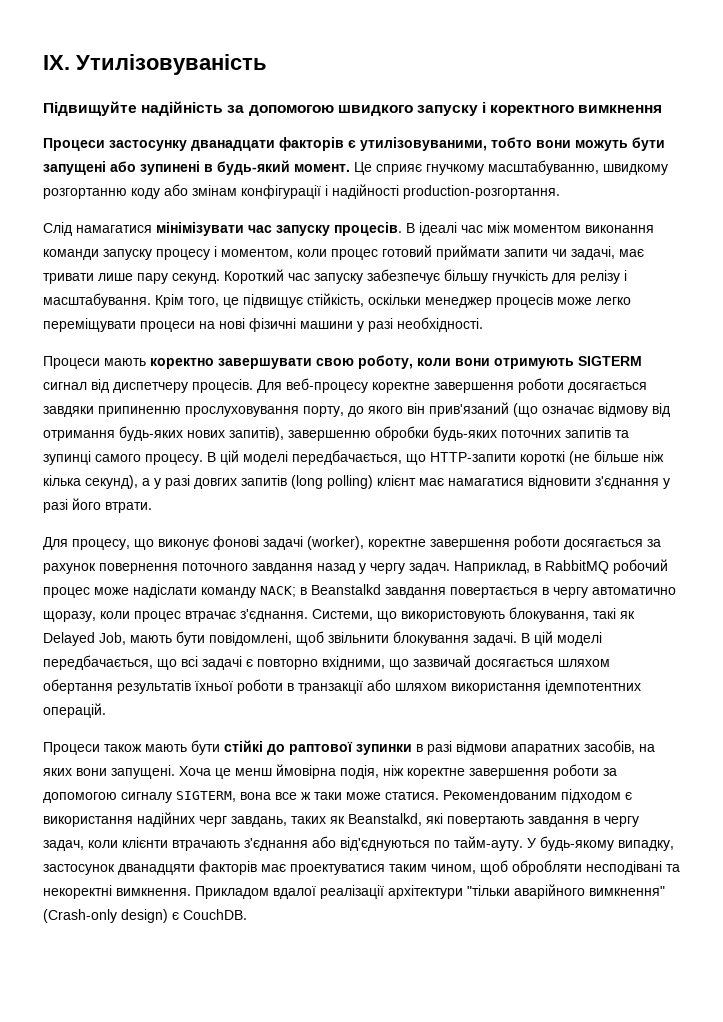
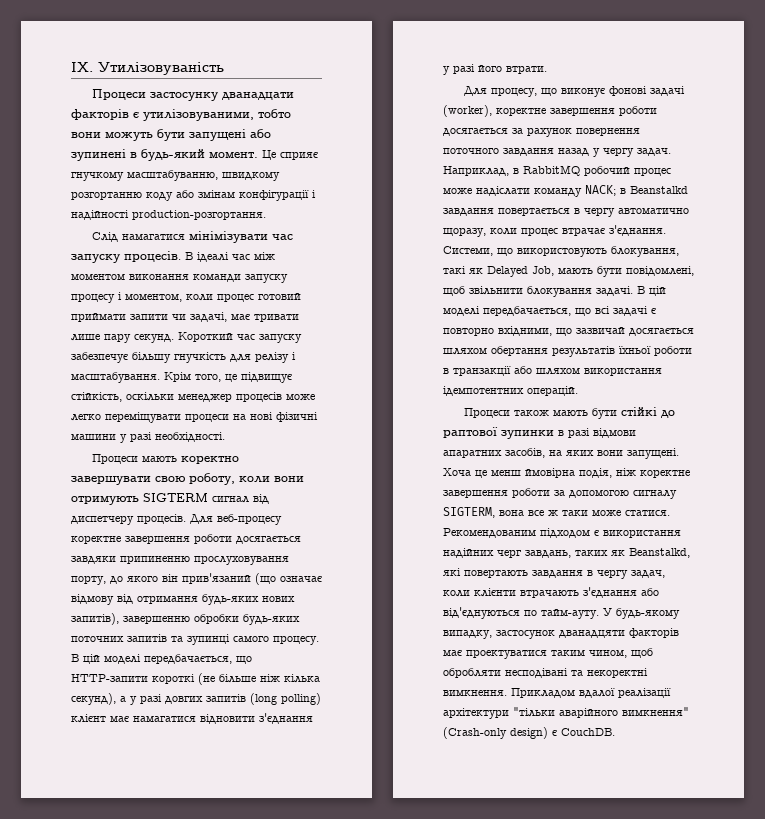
- Підвищуйте надійність за допомогою швидкого запуску і коректного вимкнення

